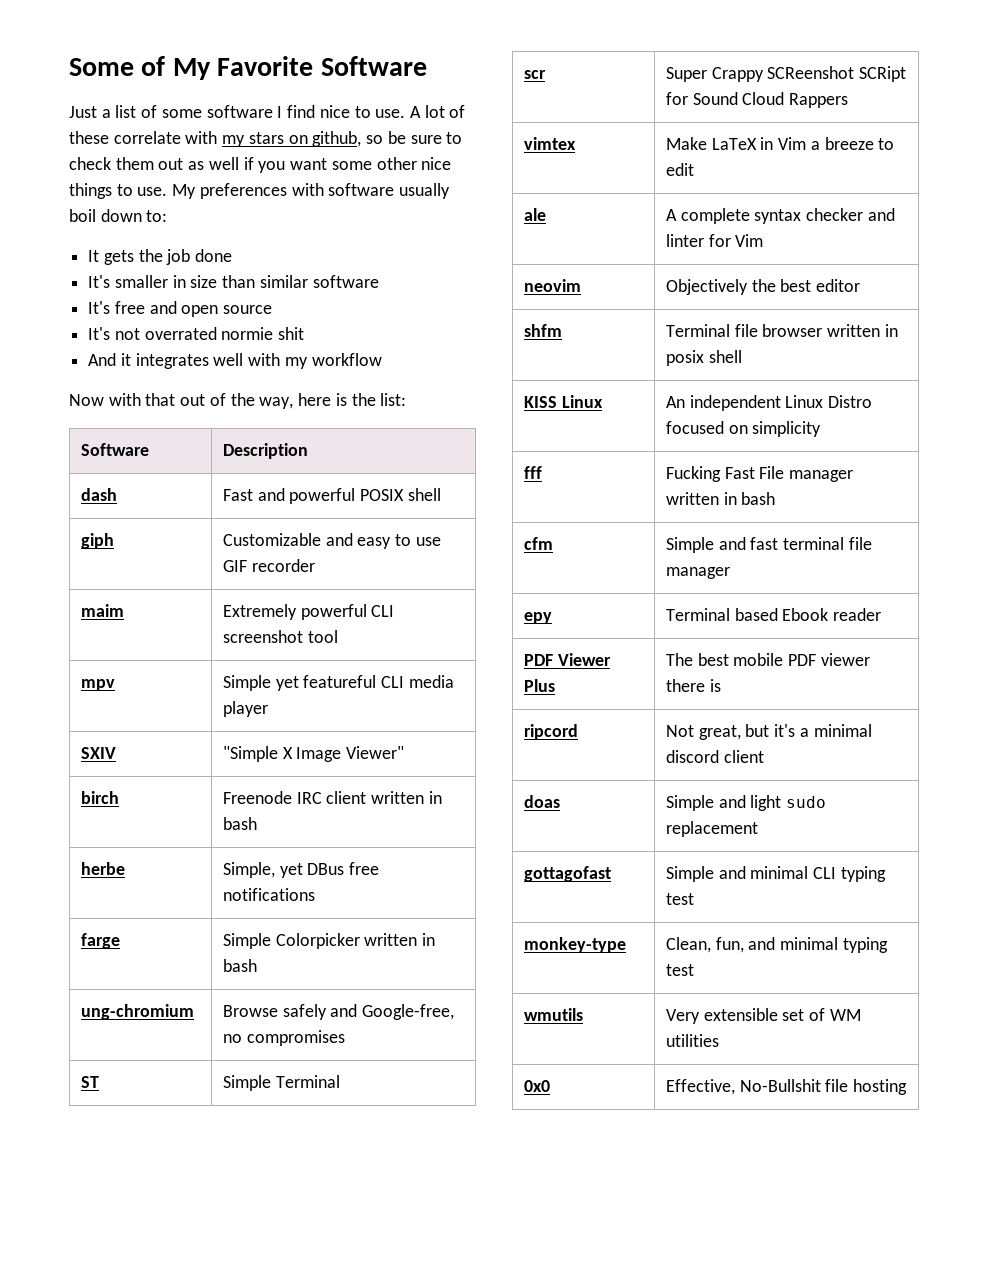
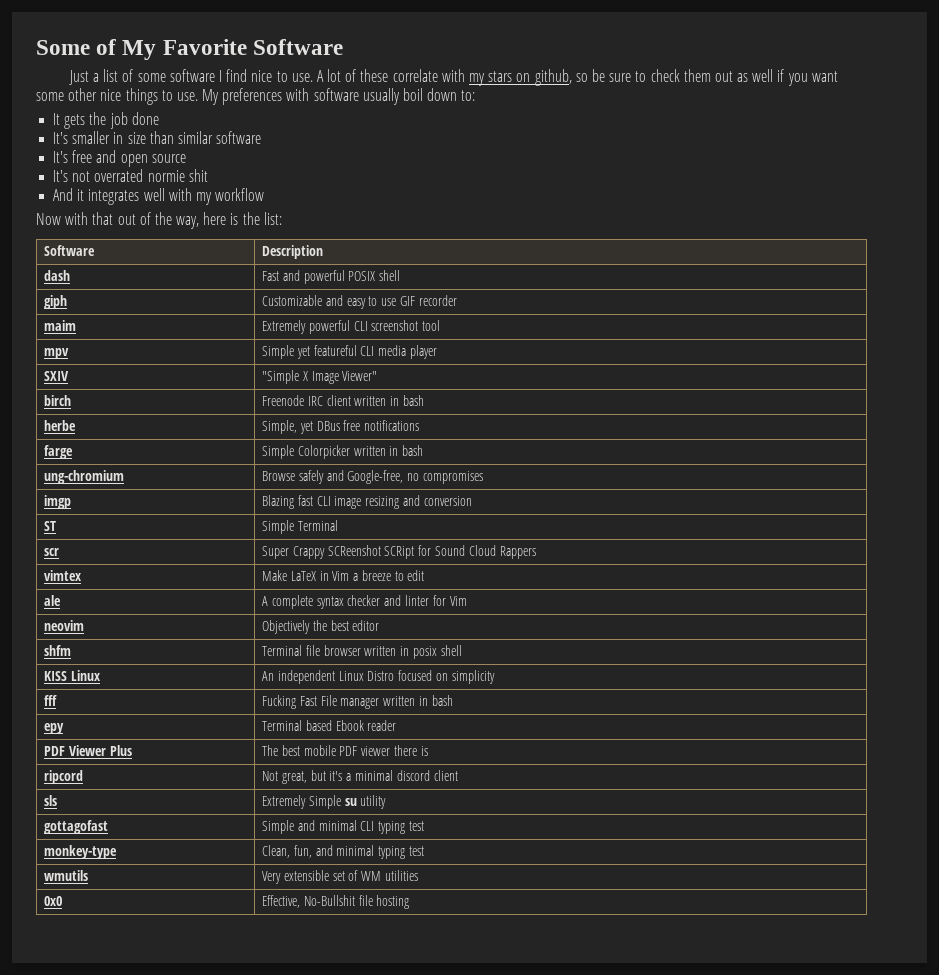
+ imgp | Blazing fast CLI image resizing and conversion
- cfm | Simple and fast terminal file manager
- doas | Simple and light sudo replacement
+ sls | Extremely Simple su utility

